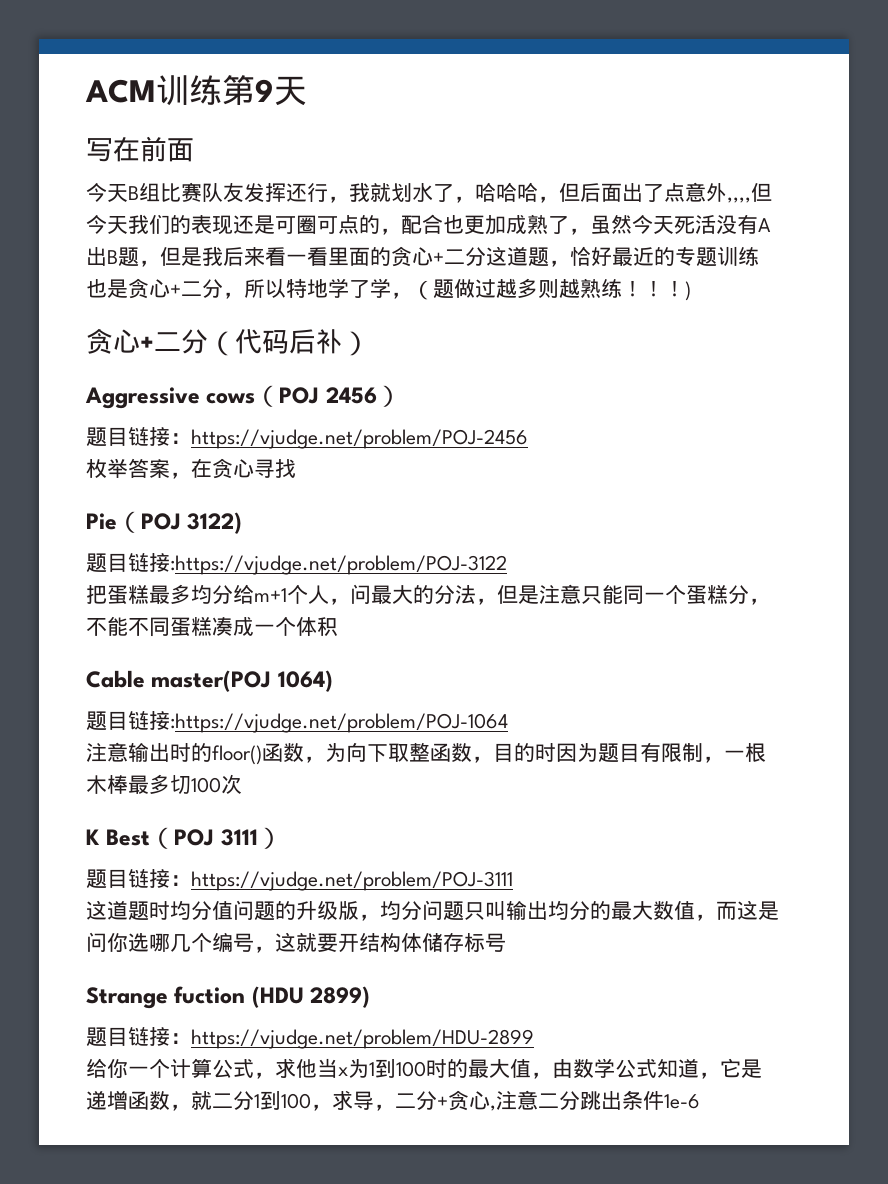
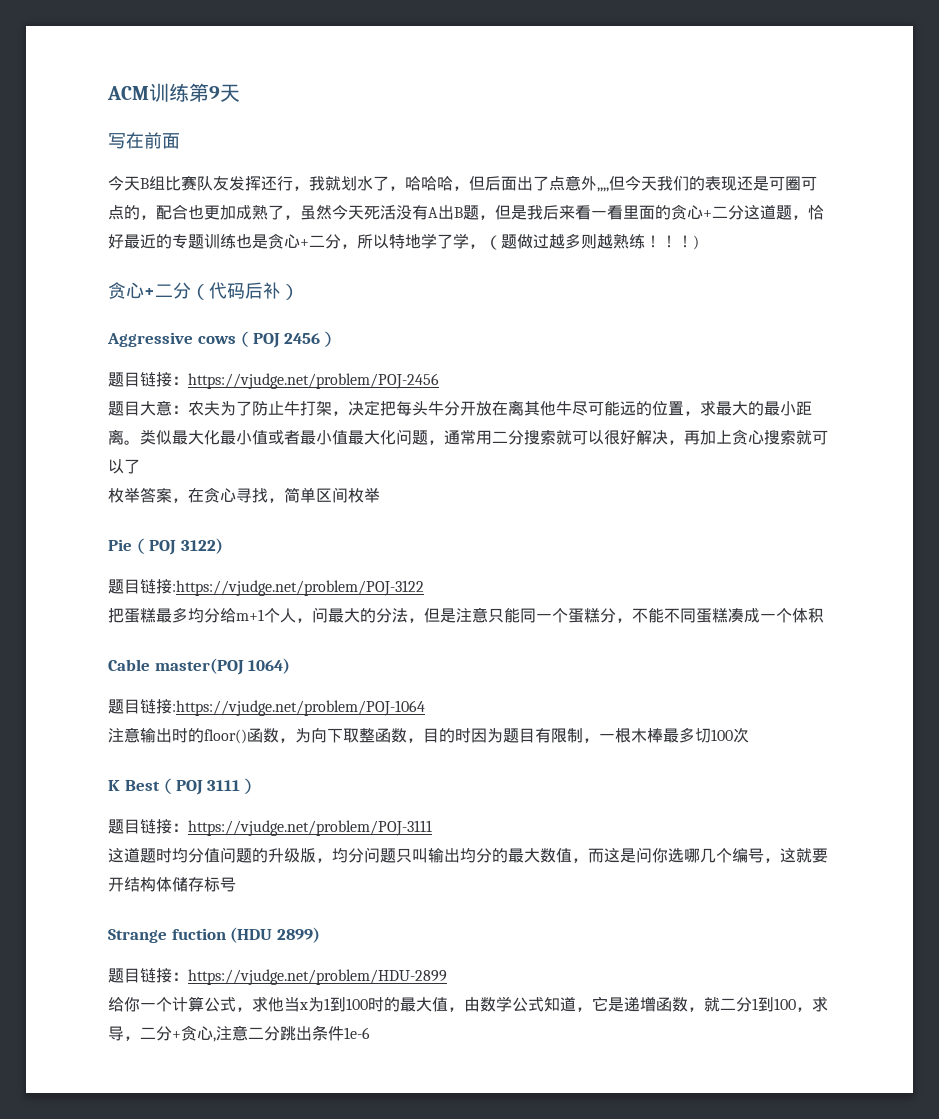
+ 题目大意：农夫为了防止牛打架，决定把每头牛分开放在离其他牛尽可能远的位置，求最大的最小距离。类似最大化最小值或者最小值最大化问题，通常用二分搜索就可以很好解决，再加上贪心搜索就可以了
- 枚举答案，在贪心寻找
+ 枚举答案，在贪心寻找，简单区间枚举

